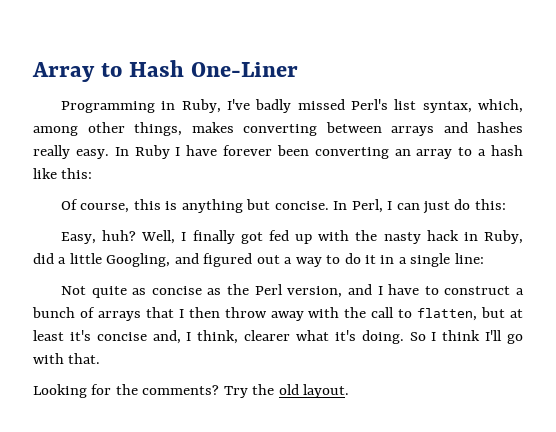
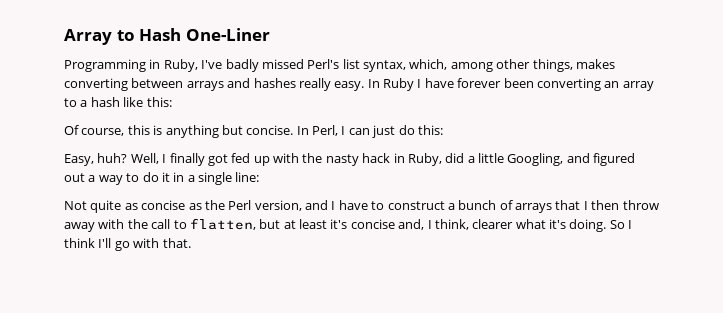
- Looking for the comments? Try the old layout.

